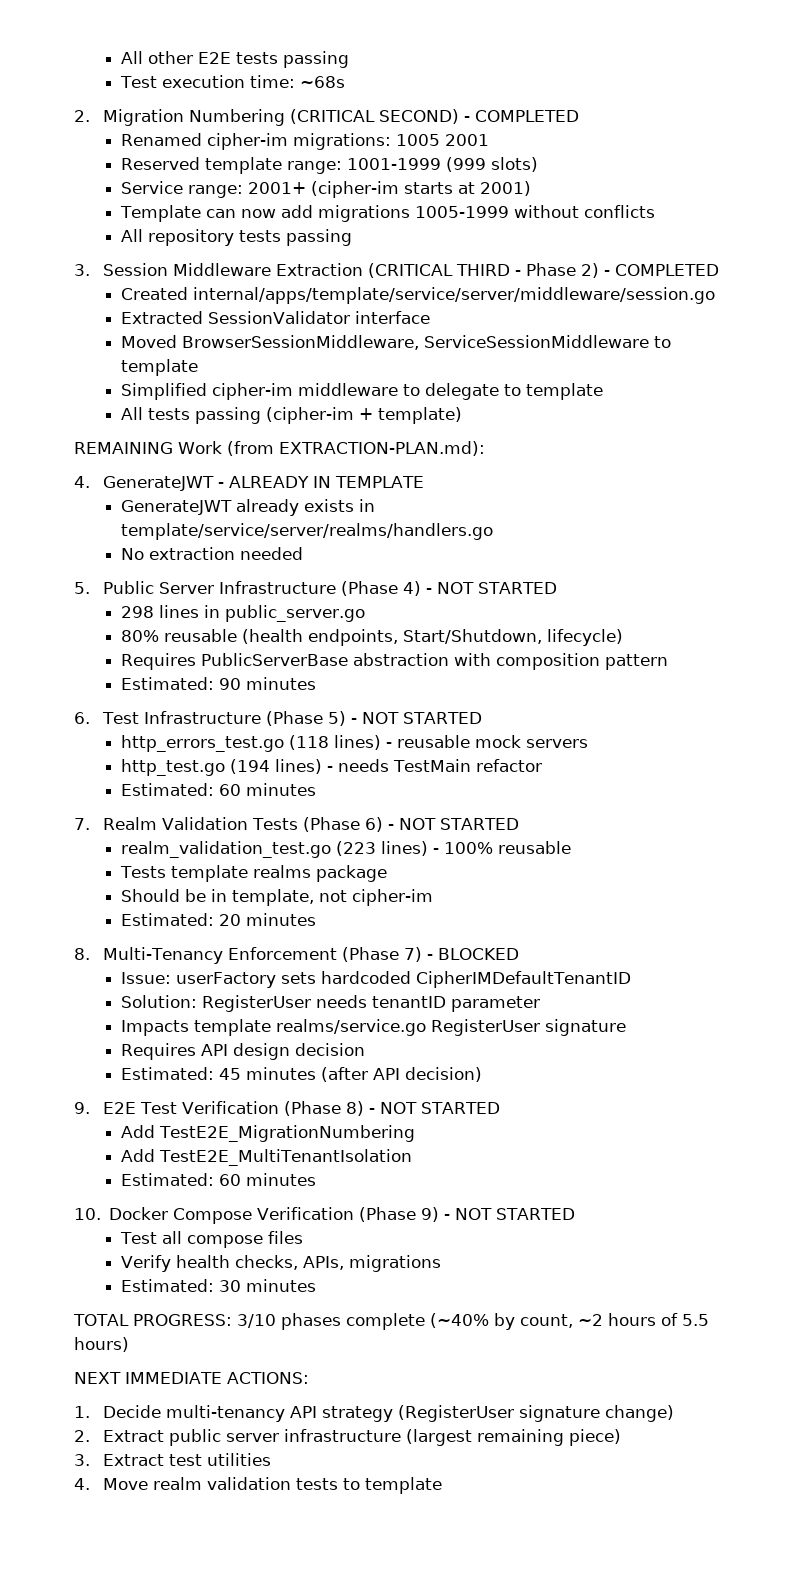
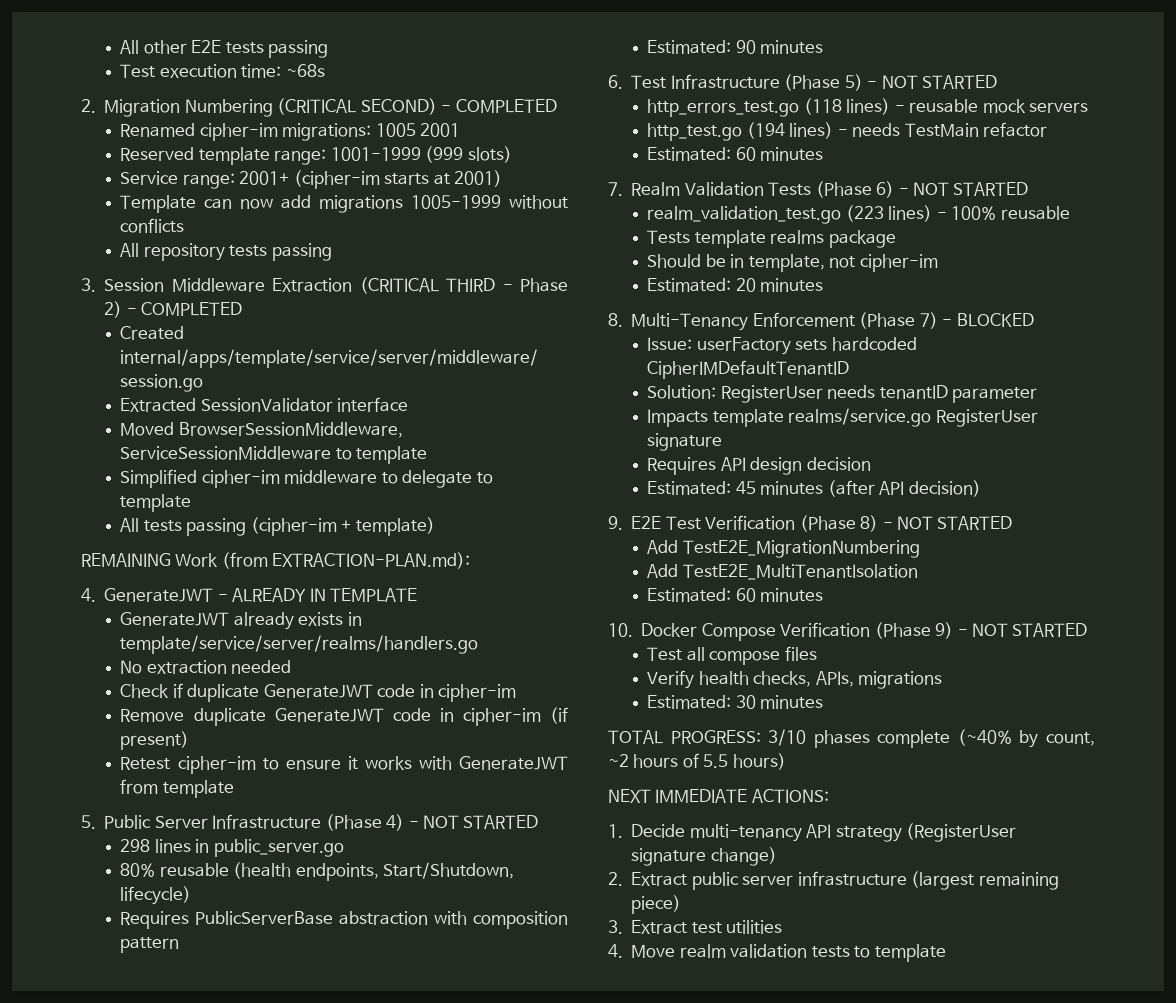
+ Check if duplicate GenerateJWT code in cipher-im
+ Remove duplicate GenerateJWT code in cipher-im (if present)
+ Retest cipher-im to ensure it works with GenerateJWT from template

